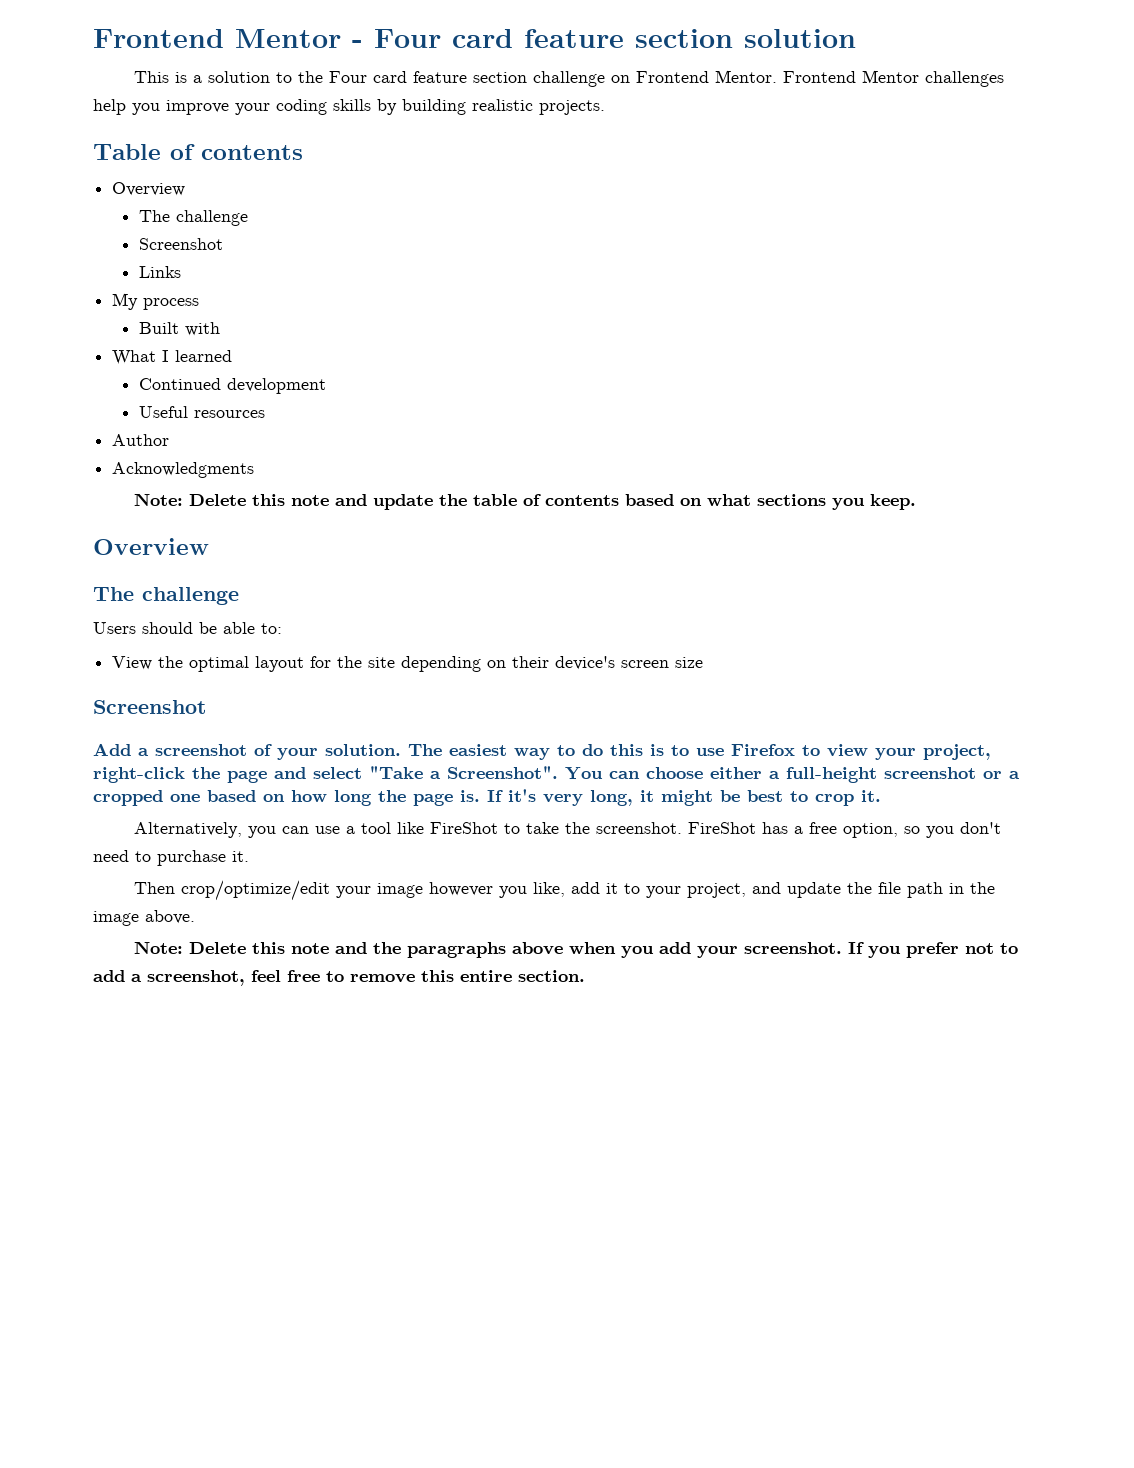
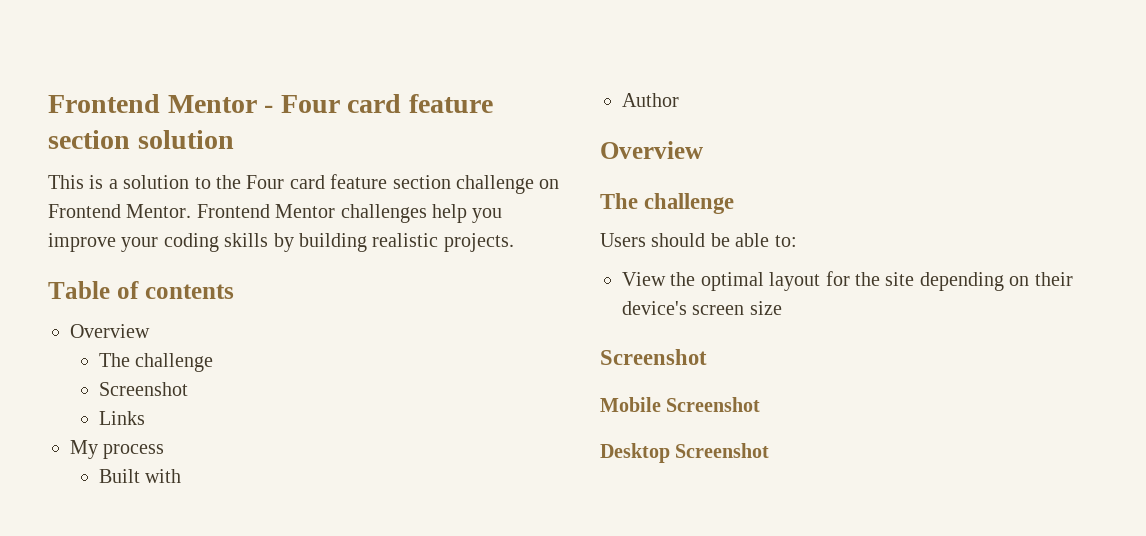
- What I learned
- Continued development
- Useful resources
  Author
- Acknowledgments
- Note: Delete this note and update the table of contents based on what sections you keep.
- Add a screenshot of your solution. The easiest way to do this is to use Firefox to view your project, right-click the page and select "Take a Screenshot". You can choose either a full-height screenshot or a cropped one based on how long the page is. If it's very long, it might be best to crop it.
- Alternatively, you can use a tool like FireShot to take the screenshot. FireShot has a free option, so you don't need to purchase it.
- Then crop/optimize/edit your image however you like, add it to your project, and update the file path in the image above.
- Note: Delete this note and the paragraphs above when you add your screenshot. If you prefer not to add a screenshot, feel free to remove this entire section.
+ Mobile Screenshot
+ Desktop Screenshot

